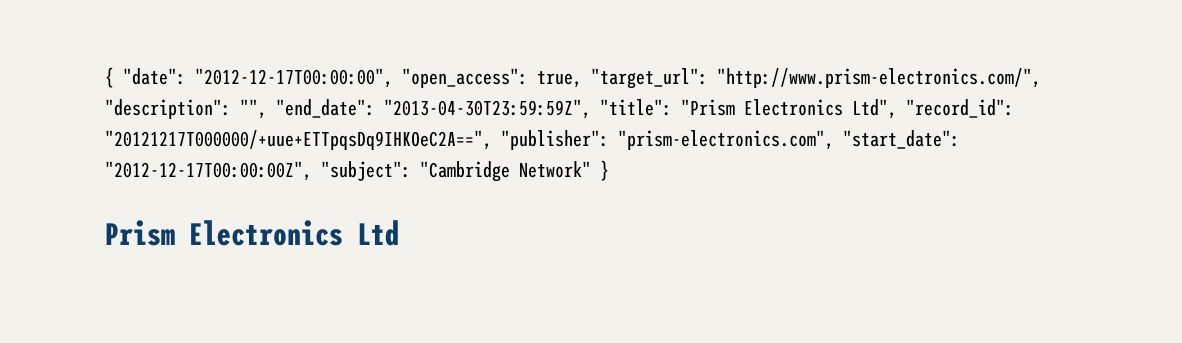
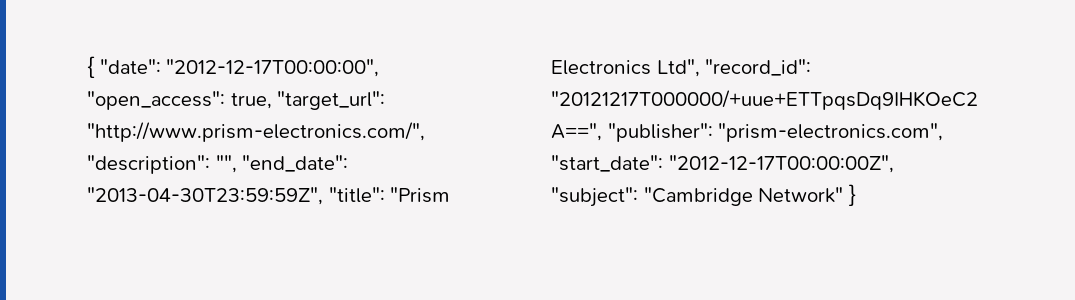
- Prism Electronics Ltd

